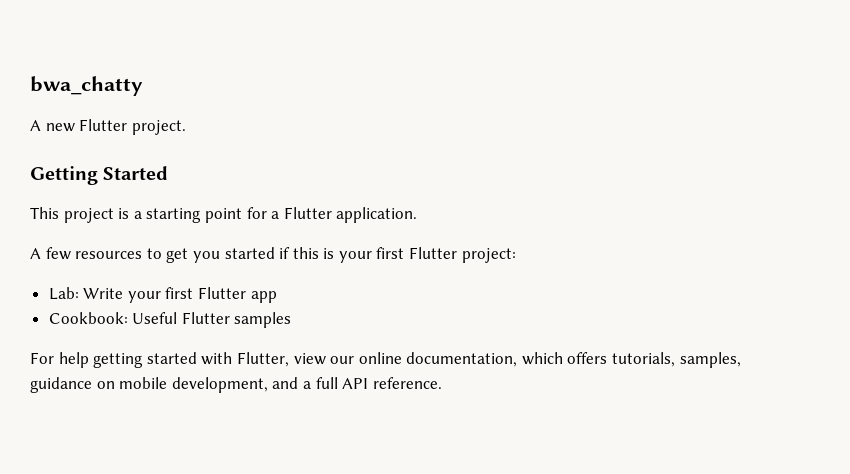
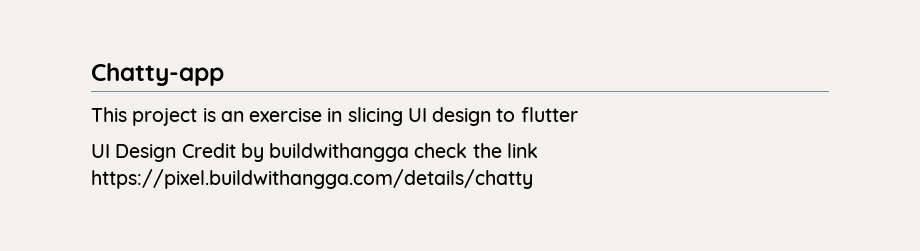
- bwa_chatty
- A new Flutter project.
- Getting Started
- This project is a starting point for a Flutter application.
- A few resources to get you started if this is your first Flutter project:
- Lab: Write your first Flutter app
- Cookbook: Useful Flutter samples
- For help getting started with Flutter, view our online documentation, which offers tutorials, samples, guidance on mobile development, and a full API reference.
+ Chatty-app
+ This project is an exercise in slicing UI design to flutter
+ UI Design Credit by buildwithangga check the link https://pixel.buildwithangga.com/details/chatty

